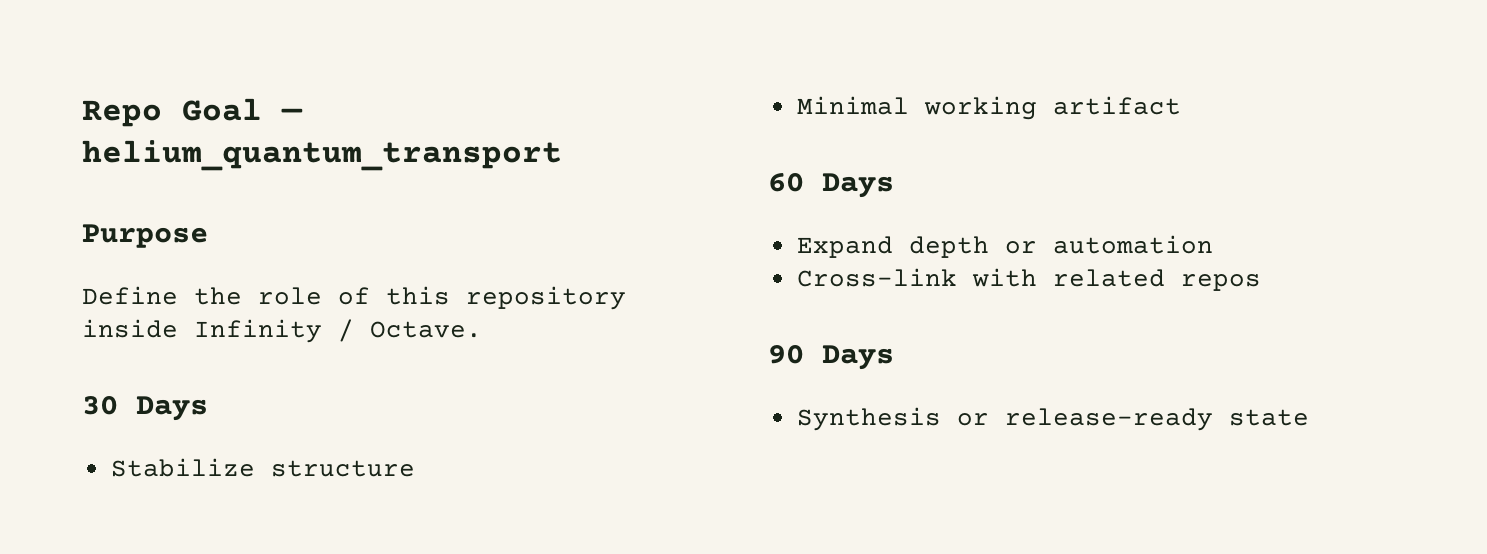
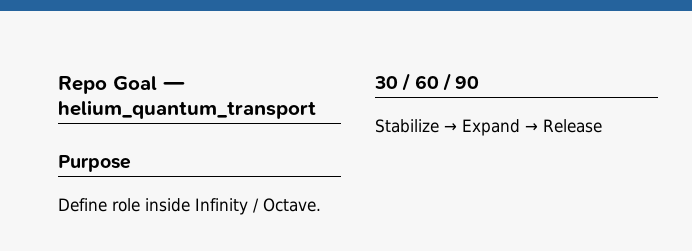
- Define the role of this repository inside Infinity / Octave.
+ Define role inside Infinity / Octave.
- 30 Days
- Stabilize structure
- Minimal working artifact
- 60 Days
- Expand depth or automation
- Cross-link with related repos
- 90 Days
- Synthesis or release-ready state
+ 30 / 60 / 90
+ Stabilize → Expand → Release

